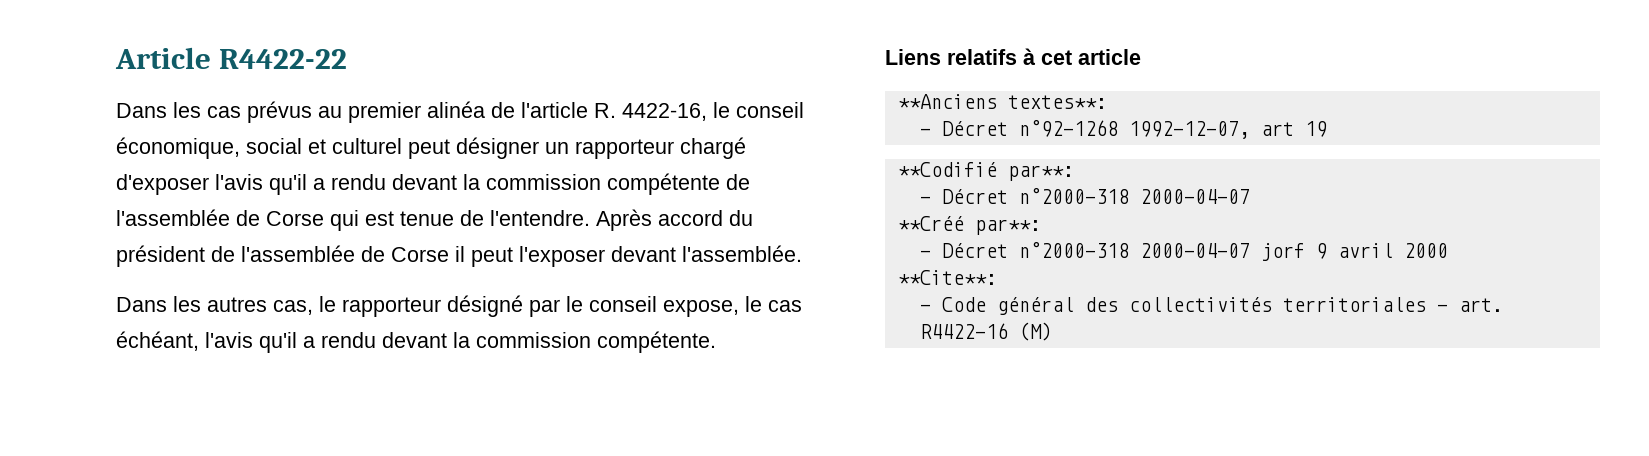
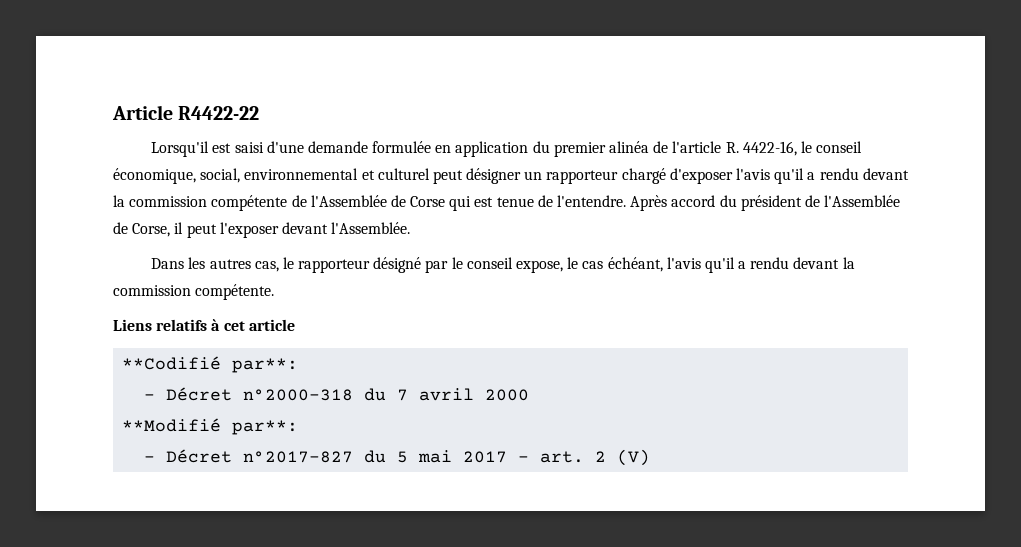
- Dans les cas prévus au premier alinéa de l'article R. 4422-16, le conseil économique, social et culturel peut désigner un rapporteur chargé d'exposer l'avis qu'il a rendu devant la commission compétente de l'assemblée de Corse qui est tenue de l'entendre.
+ Lorsqu'il est saisi d'une demande formulée en application du premier alinéa de l'article R. 4422-16, le conseil économique, social, environnemental et culturel peut désigner un rapporteur chargé d'exposer l'avis qu'il a rendu devant la commission compétente de l'Assemblée de Corse qui est tenue de l'entendre.
- Après accord du président de l'assemblée de Corse il peut l'exposer devant l'assemblée.
+ Après accord du président de l'Assemblée de Corse, il peut l'exposer devant l'Assemblée.
- **Anciens textes**:
- - Décret n°92-1268 1992-12-07, art 19
  **Codifié par**:
- - Décret n°2000-318 2000-04-07
- **Créé par**:
- - Décret n°2000-318 2000-04-07 jorf 9 avril 2000
- **Cite**:
- - Code général des collectivités territoriales - art. R4422-16 (M)
+ - Décret n°2000-318 du 7 avril 2000
+ **Modifié par**:
+ - Décret n°2017-827 du 5 mai 2017 - art. 2 (V)

